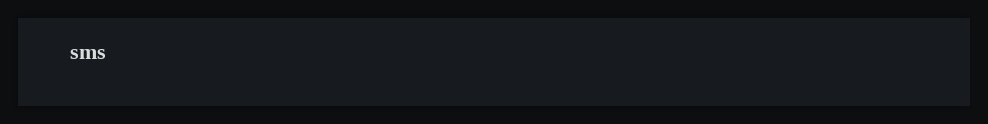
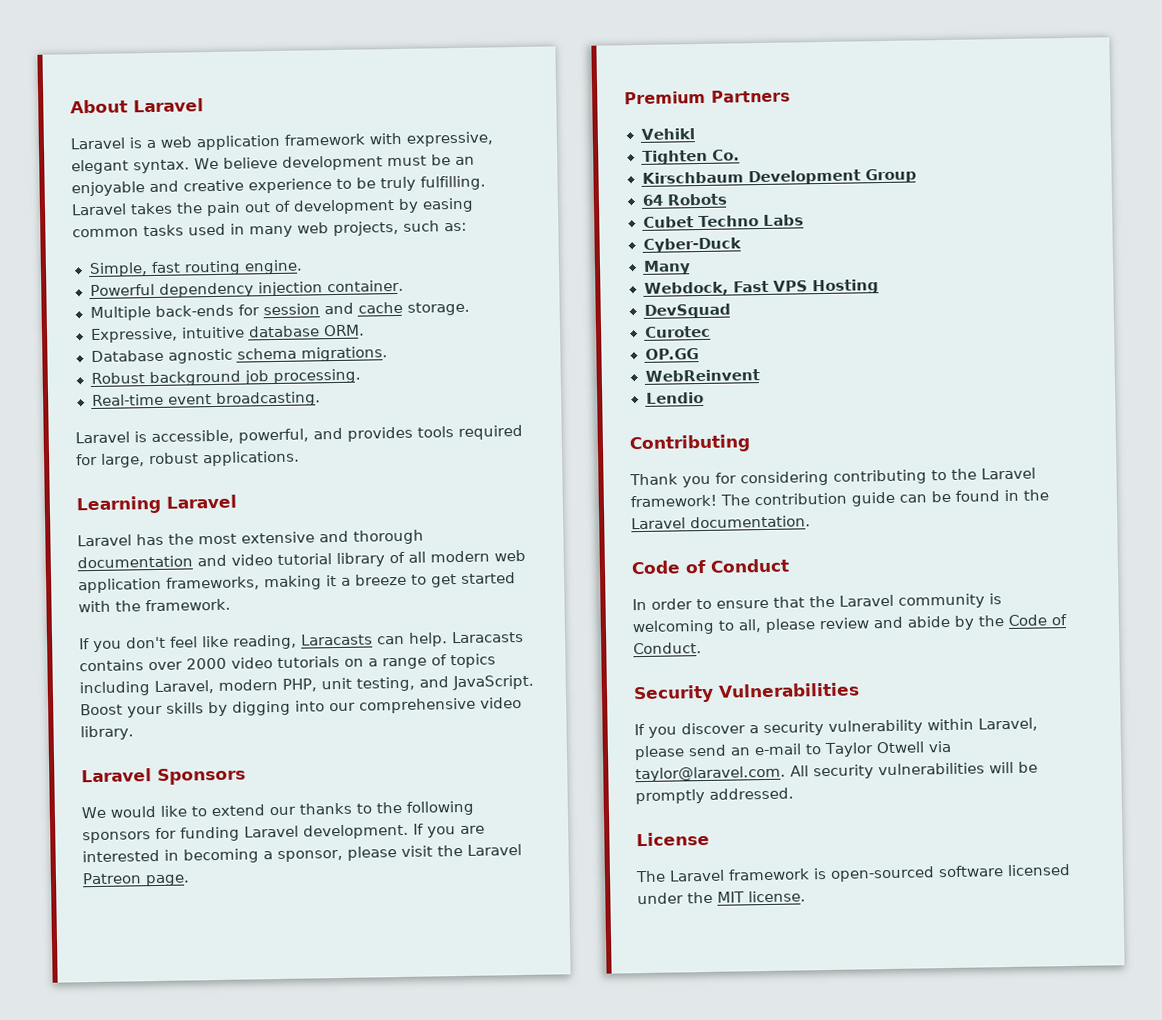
- sms
+ About Laravel
+ Laravel is a web application framework with expressive, elegant syntax. We believe development must be an enjoyable and creative experience to be truly fulfilling. Laravel takes the pain out of development by easing common tasks used in many web projects, such as:
+ Simple, fast routing engine.
+ Powerful dependency injection container.
+ Multiple back-ends for session and cache storage.
+ Expressive, intuitive database ORM.
+ Database agnostic schema migrations.
+ Robust background job processing.
+ Real-time event broadcasting.
+ Laravel is accessible, powerful, and provides tools required for large, robust applications.
+ Learning Laravel
+ Laravel has the most extensive and thorough documentation and video tutorial library of all modern web application frameworks, making it a breeze to get started with the framework.
+ If you don't feel like reading, Laracasts can help. Laracasts contains over 2000 video tutorials on a range of topics including Laravel, modern PHP, unit testing, and JavaScript. Boost your skills by digging into our comprehensive video library.
+ Laravel Sponsors
+ We would like to extend our thanks to the following sponsors for funding Laravel development. If you are interested in becoming a sponsor, please visit the Laravel Patreon page.
+ Premium Partners
+ Vehikl
+ Tighten Co.
+ Kirschbaum Development Group
+ 64 Robots
+ Cubet Techno Labs
+ Cyber-Duck
+ Many
+ Webdock, Fast VPS Hosting
+ DevSquad
+ Curotec
+ OP.GG
+ WebReinvent
+ Lendio
+ Contributing
+ Thank you for considering contributing to the Laravel framework! The contribution guide can be found in the Laravel documentation.
+ Code of Conduct
+ In order to ensure that the Laravel community is welcoming to all, please review and abide by the Code of Conduct.
+ Security Vulnerabilities
+ If you discover a security vulnerability within Laravel, please send an e-mail to Taylor Otwell via taylor@laravel.com. All security vulnerabilities will be promptly addressed.
+ License
+ The Laravel framework is open-sourced software licensed under the MIT license.

